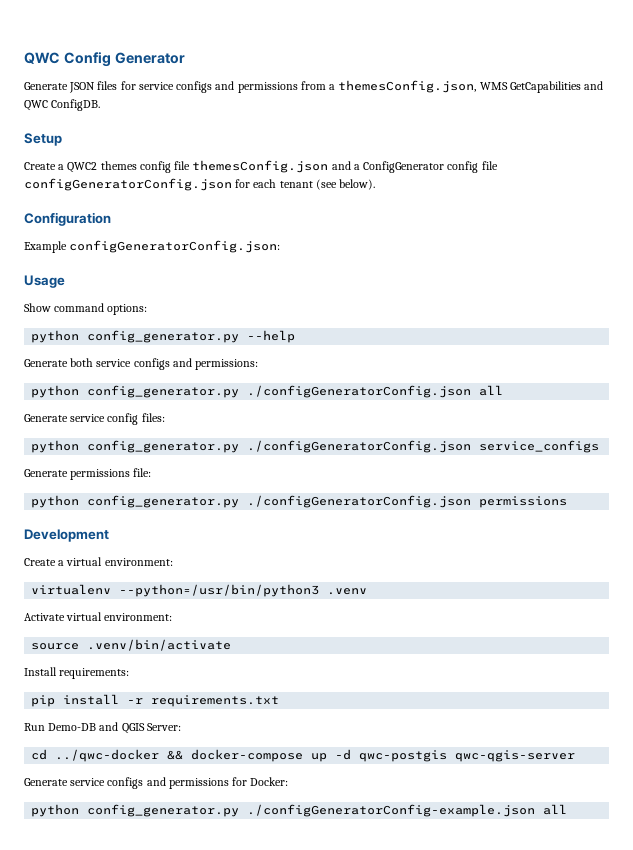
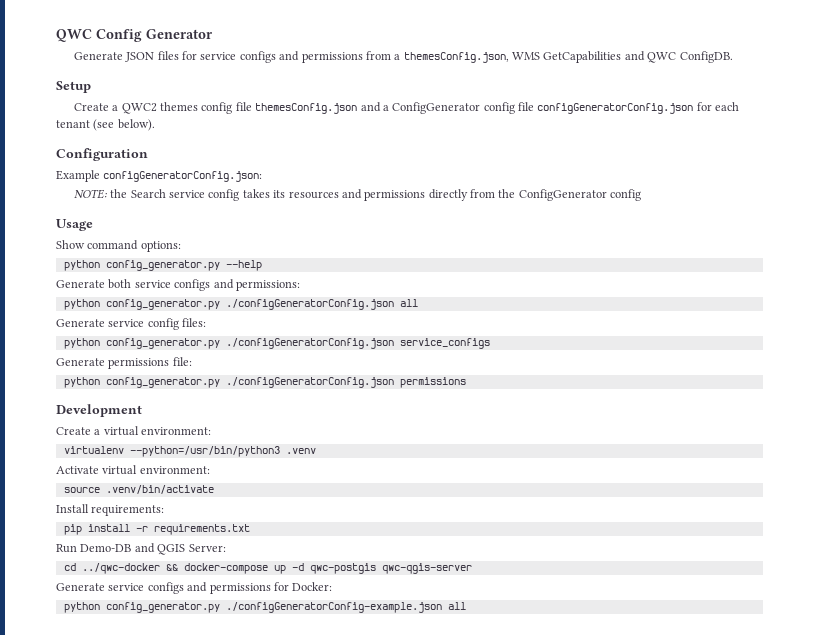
+ NOTE: the Search service config takes its resources and permissions directly from the ConfigGenerator config

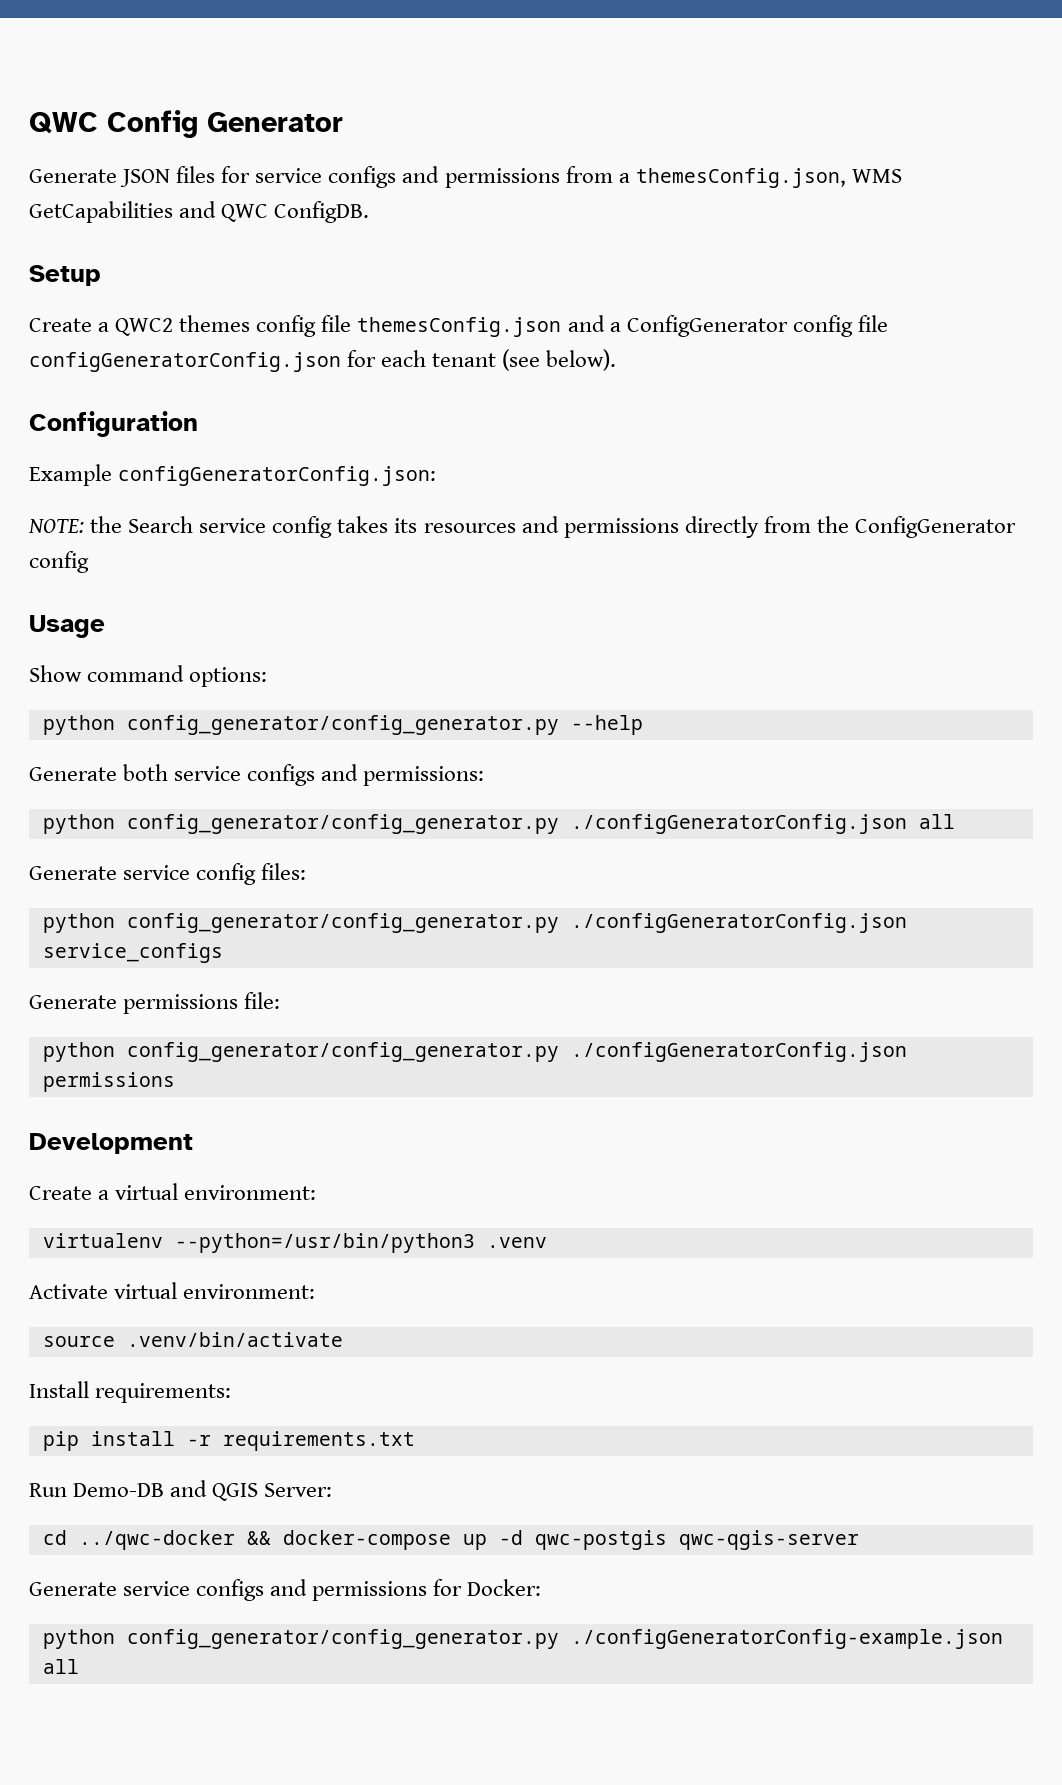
- python config_generator.py --help
+ python config_generator/config_generator.py --help
- python config_generator.py ./configGeneratorConfig.json all
+ python config_generator/config_generator.py ./configGeneratorConfig.json all
- python config_generator.py ./configGeneratorConfig.json service_configs
+ python config_generator/config_generator.py ./configGeneratorConfig.json service_configs
- python config_generator.py ./configGeneratorConfig.json permissions
+ python config_generator/config_generator.py ./configGeneratorConfig.json permissions
- python config_generator.py ./configGeneratorConfig-example.json all
+ python config_generator/config_generator.py ./configGeneratorConfig-example.json all

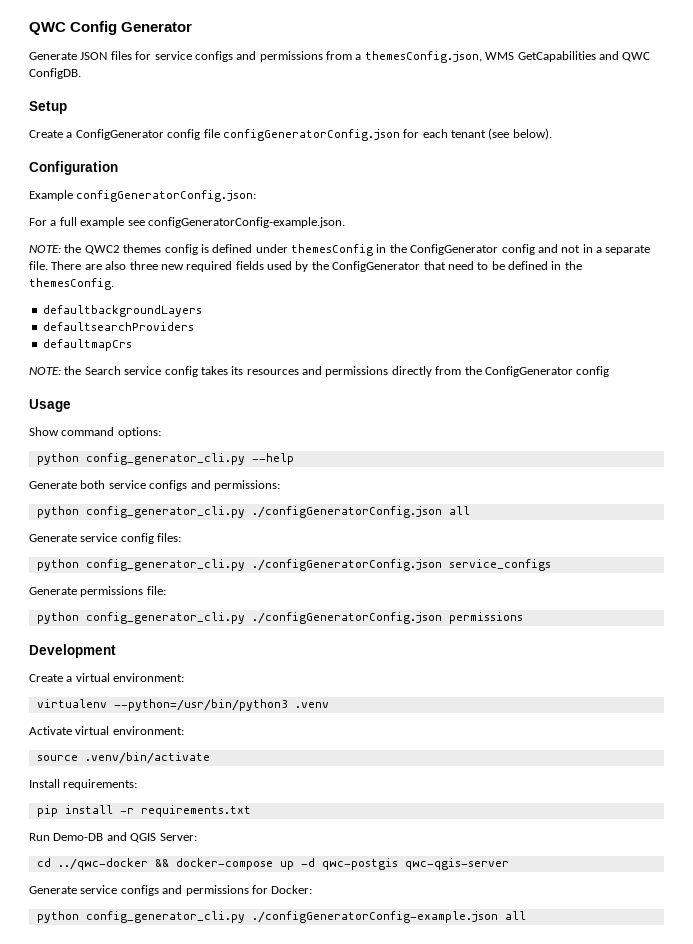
- Create a QWC2 themes config file themesConfig.json and a ConfigGenerator config file configGeneratorConfig.json for each tenant (see below).
+ Create a ConfigGenerator config file configGeneratorConfig.json for each tenant (see below).
+ For a full example see configGeneratorConfig-example.json.
+ NOTE: the QWC2 themes config is defined under themesConfig in the ConfigGenerator config and not in a separate file. There are also three new required fields used by the ConfigGenerator that need to be defined in the themesConfig.
+ defaultbackgroundLayers
+ defaultsearchProviders
+ defaultmapCrs
- python config_generator/config_generator.py --help
+ python config_generator_cli.py --help
- python config_generator/config_generator.py ./configGeneratorConfig.json all
+ python config_generator_cli.py ./configGeneratorConfig.json all
- python config_generator/config_generator.py ./configGeneratorConfig.json service_configs
+ python config_generator_cli.py ./configGeneratorConfig.json service_configs
- python config_generator/config_generator.py ./configGeneratorConfig.json permissions
+ python config_generator_cli.py ./configGeneratorConfig.json permissions
- python config_generator/config_generator.py ./configGeneratorConfig-example.json all
+ python config_generator_cli.py ./configGeneratorConfig-example.json all

